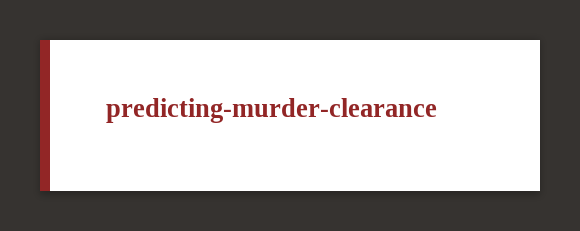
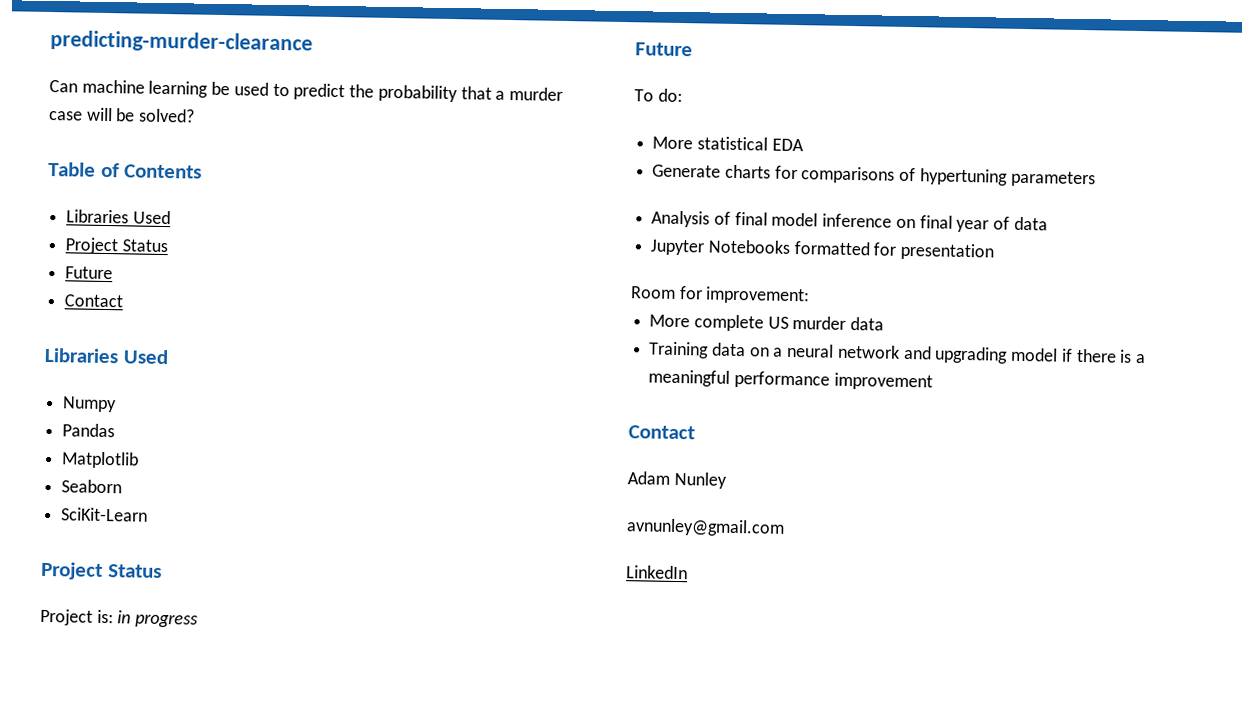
+ Can machine learning be used to predict the probability that a murder case will be solved?
+ Table of Contents
+ Libraries Used
+ Project Status
+ Future
+ Contact
+ Libraries Used
+ Numpy
+ Pandas
+ Matplotlib
+ Seaborn
+ SciKit-Learn
+ Project Status
+ Project is: in progress
+ Future
+ To do:
+ More statistical EDA
+ Generate charts for comparisons of hypertuning parameters
+ Analysis of final model inference on final year of data
+ Jupyter Notebooks formatted for presentation
+ Room for improvement:
+ More complete US murder data
+ Training data on a neural network and upgrading model if there is a meaningful performance improvement
+ Contact
+ Adam Nunley
+ avnunley@gmail.com
+ LinkedIn

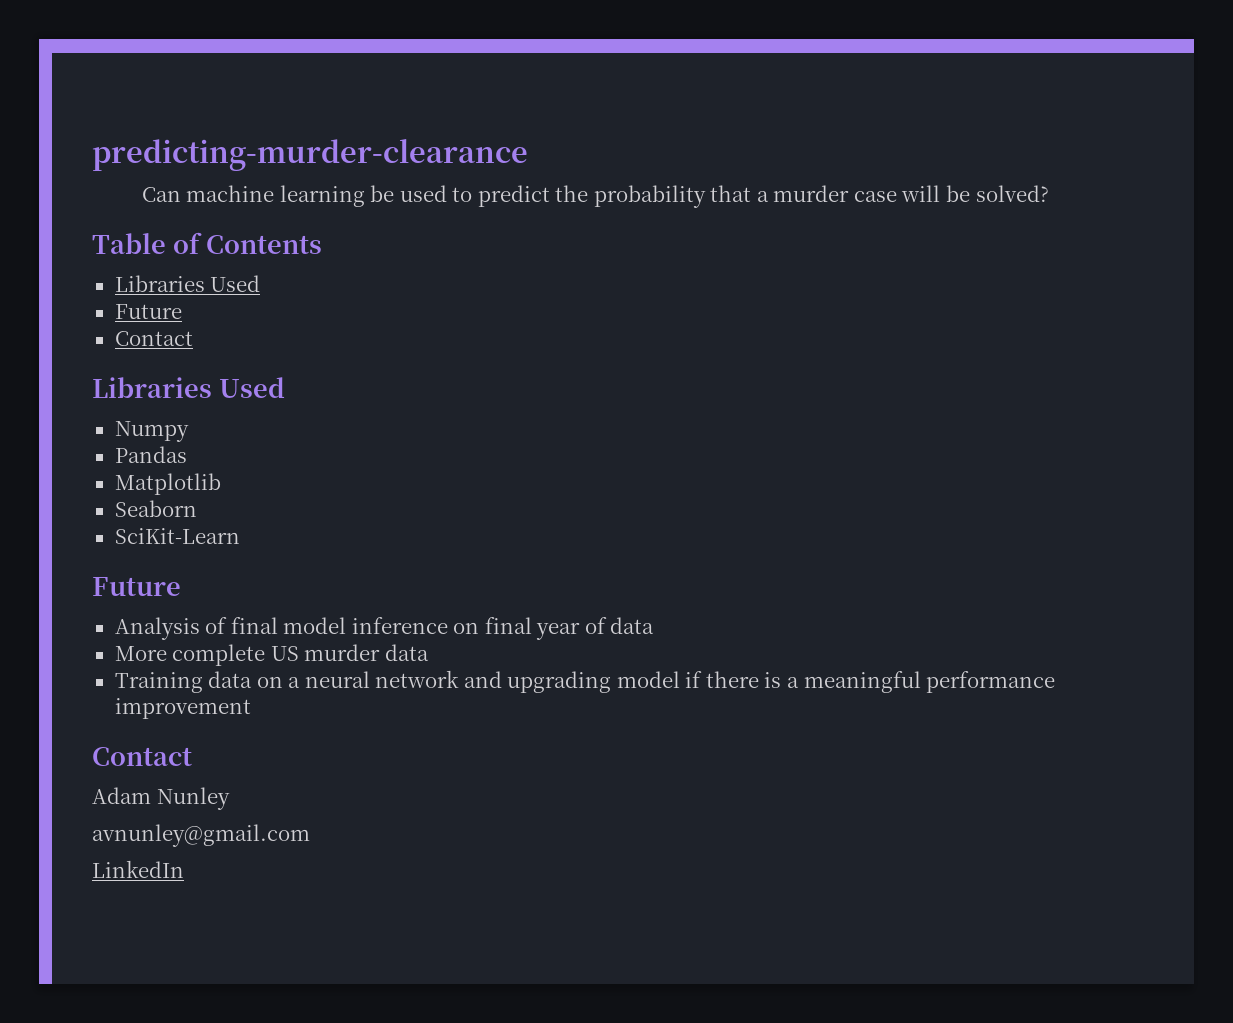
  Table of Contents
  Libraries Used
- Project Status
  SciKit-Learn
- Project Status
- Project is: in progress
  Future
- To do:
- More statistical EDA
- Generate charts for comparisons of hypertuning parameters
- Jupyter Notebooks formatted for presentation
- Room for improvement:

